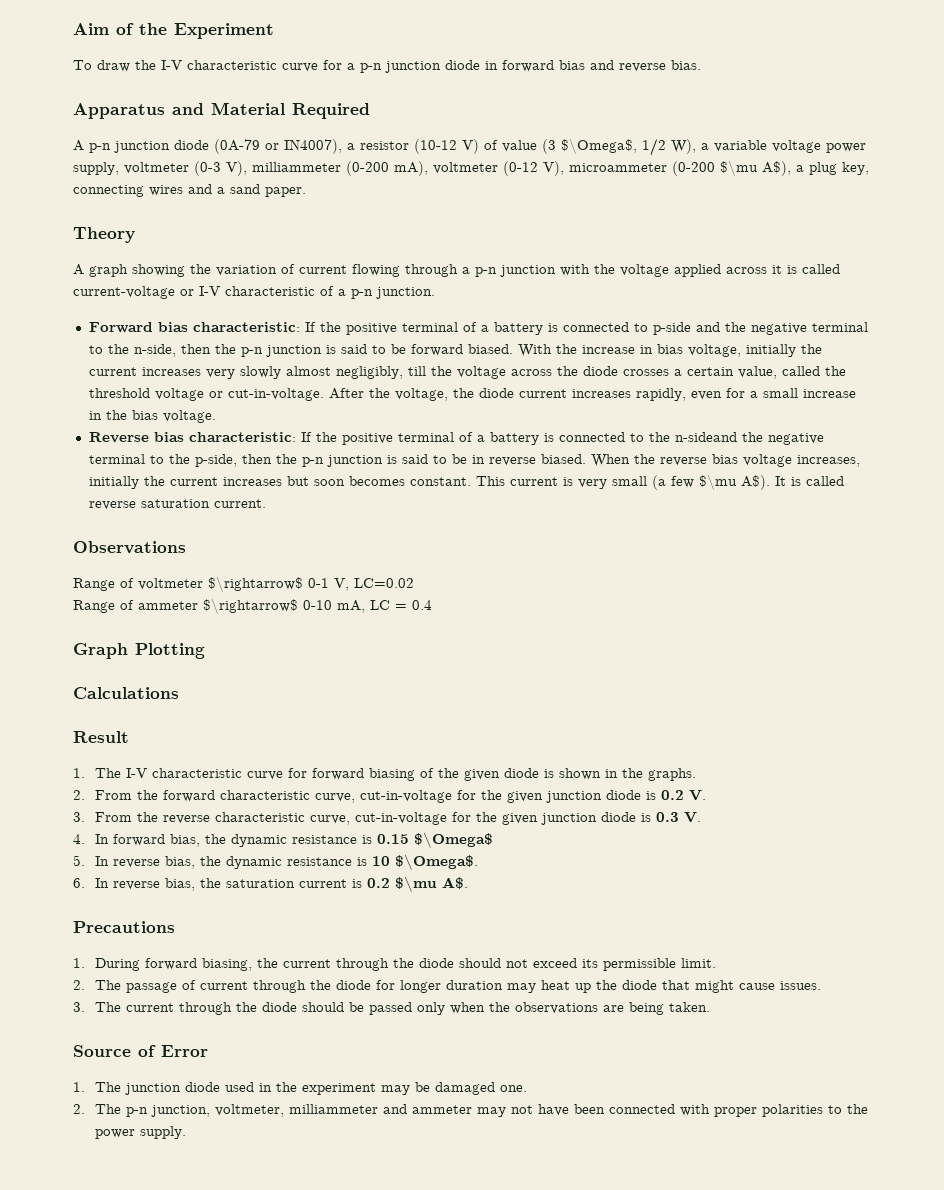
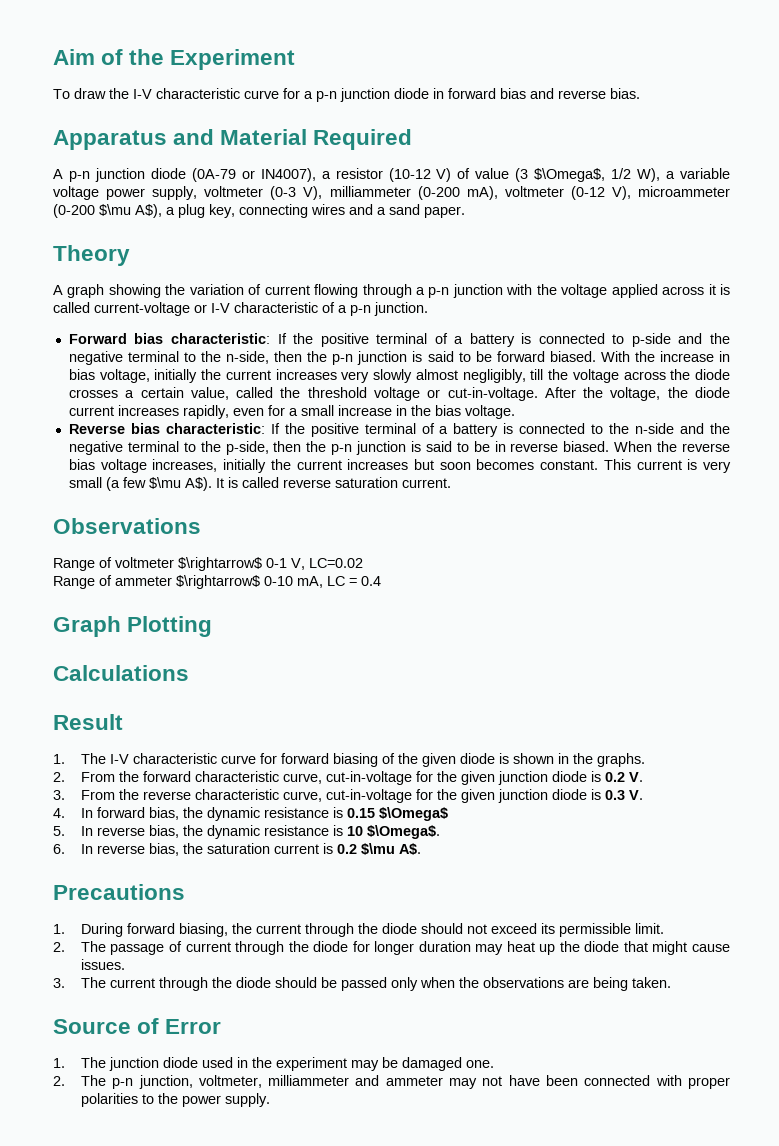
- Reverse bias characteristic: If the positive terminal of a battery is connected to the n-sideand the negative terminal to the p-side, then the p-n junction is said to be in reverse biased.
+ Reverse bias characteristic: If the positive terminal of a battery is connected to the n-side and the negative terminal to the p-side, then the p-n junction is said to be in reverse biased.

